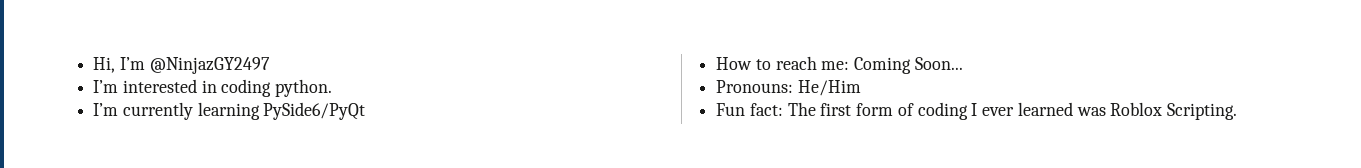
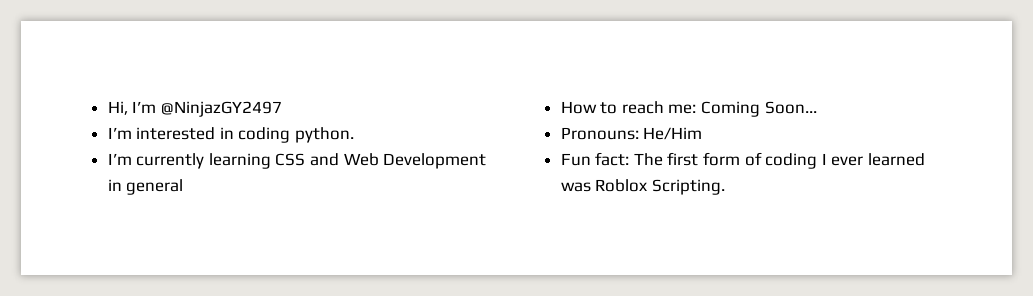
- I’m currently learning PySide6/PyQt
+ I’m currently learning CSS and Web Development in general

